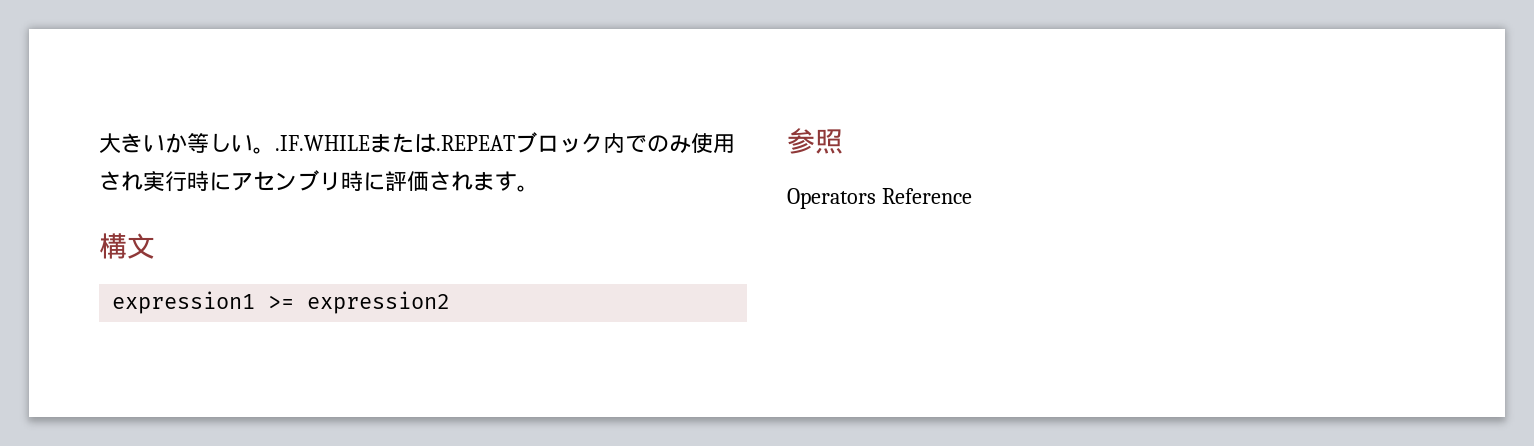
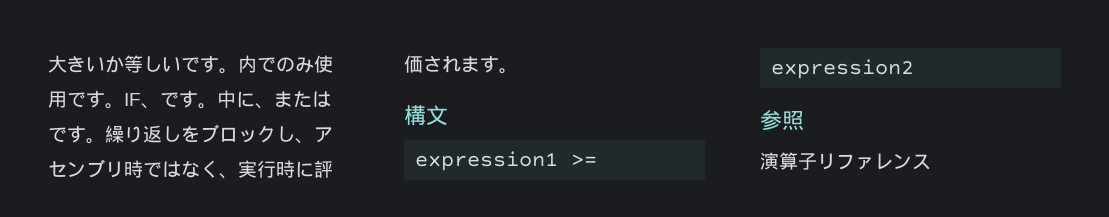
- 大きいか等しい。.IF.WHILEまたは.REPEATブロック内でのみ使用され実行時にアセンブリ時に評価されます。
+ 大きいか等しいです。内でのみ使用です。IF、です。中に、またはです。繰り返しをブロックし、アセンブリ時ではなく、実行時に評価されます。
- Operators Reference
+ 演算子リファレンス

